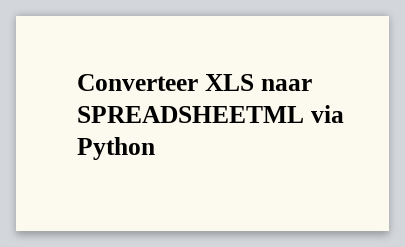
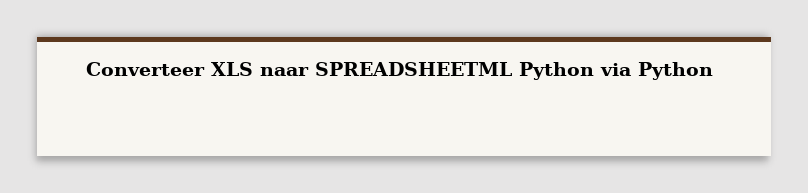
- Converteer XLS naar SPREADSHEETML via Python
+ Converteer XLS naar SPREADSHEETML Python via Python

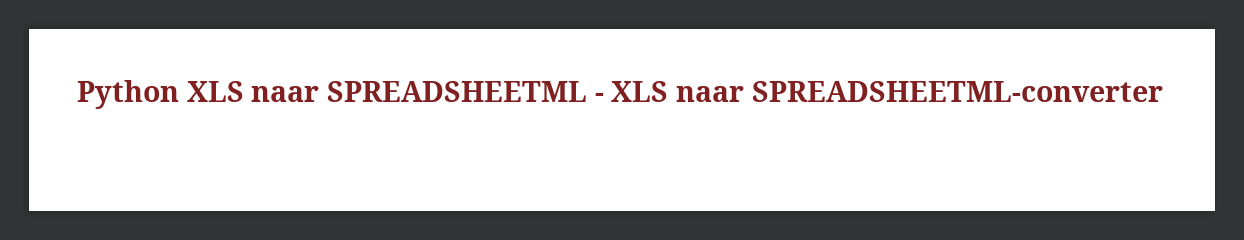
- Converteer XLS naar SPREADSHEETML Python via Python
+ Python XLS naar SPREADSHEETML - XLS naar SPREADSHEETML-converter

